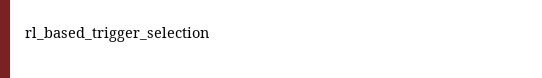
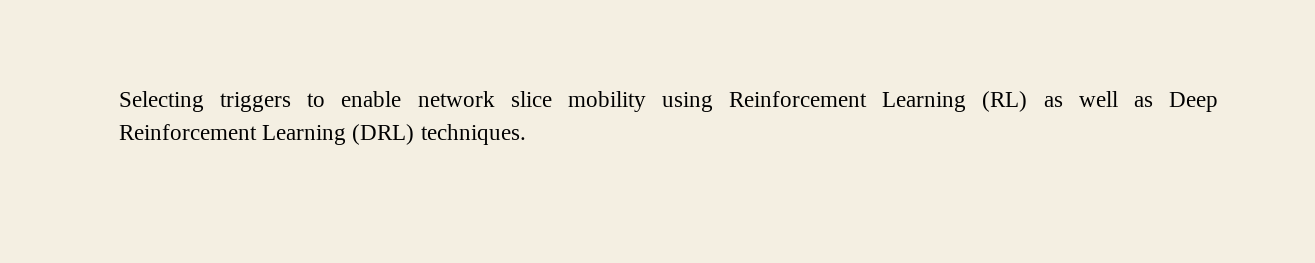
- rl_based_trigger_selection
+ Selecting triggers to enable network slice mobility using Reinforcement Learning (RL) as well as Deep Reinforcement Learning (DRL) techniques.

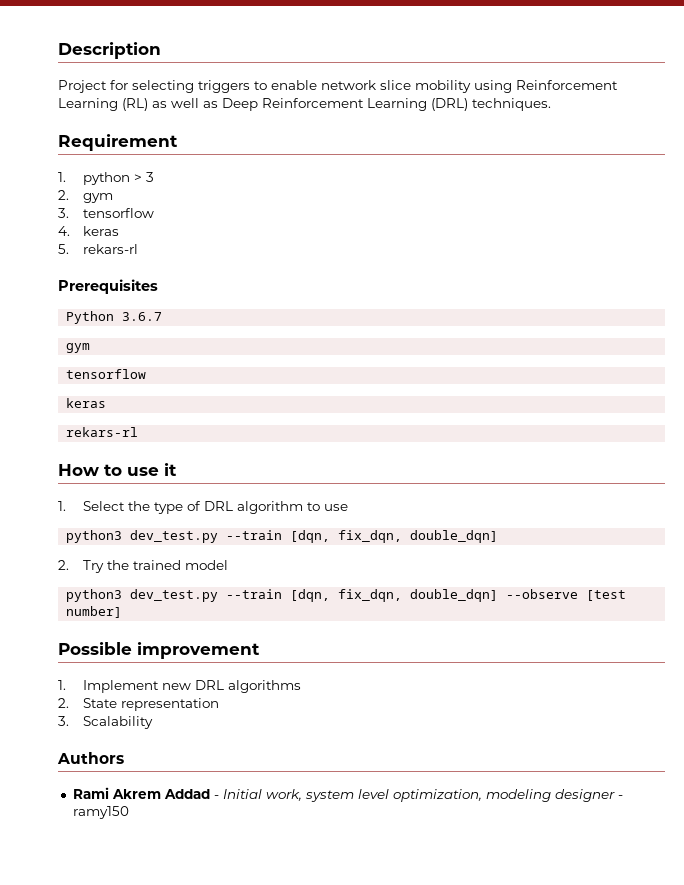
- Selecting triggers to enable network slice mobility using Reinforcement Learning (RL) as well as Deep Reinforcement Learning (DRL) techniques.
+ Description
+ Project for selecting triggers to enable network slice mobility using Reinforcement Learning (RL) as well as Deep Reinforcement Learning (DRL) techniques.
+ Requirement
+ 1. python > 3
+ 2. gym
+ 3. tensorflow
+ 4. keras
+ 5. rekars-rl
+ Prerequisites
+ Python 3.6.7
+ gym
+ tensorflow
+ keras
+ rekars-rl
+ How to use it
+ 1. Select the type of DRL algorithm to use
+ python3 dev_test.py --train [dqn, fix_dqn, double_dqn]
+ 2. Try the trained model
+ python3 dev_test.py --train [dqn, fix_dqn, double_dqn] --observe [test number]
+ Possible improvement
+ 1. Implement new DRL algorithms
+ 2. State representation
+ 3. Scalability
+ Authors
+ Rami Akrem Addad - Initial work, system level optimization, modeling designer - ramy150

